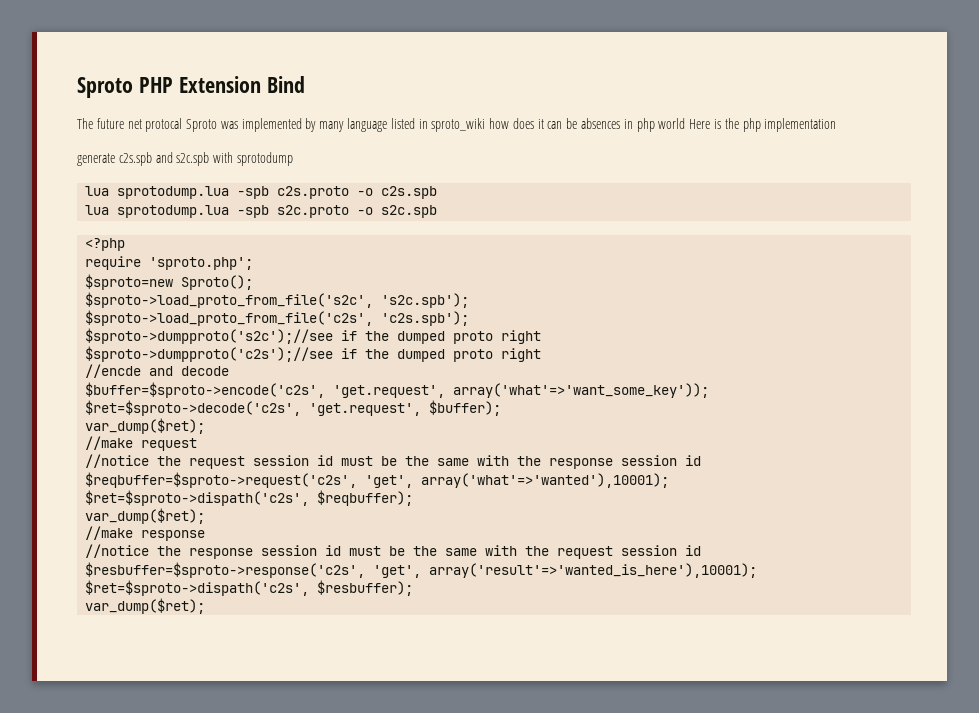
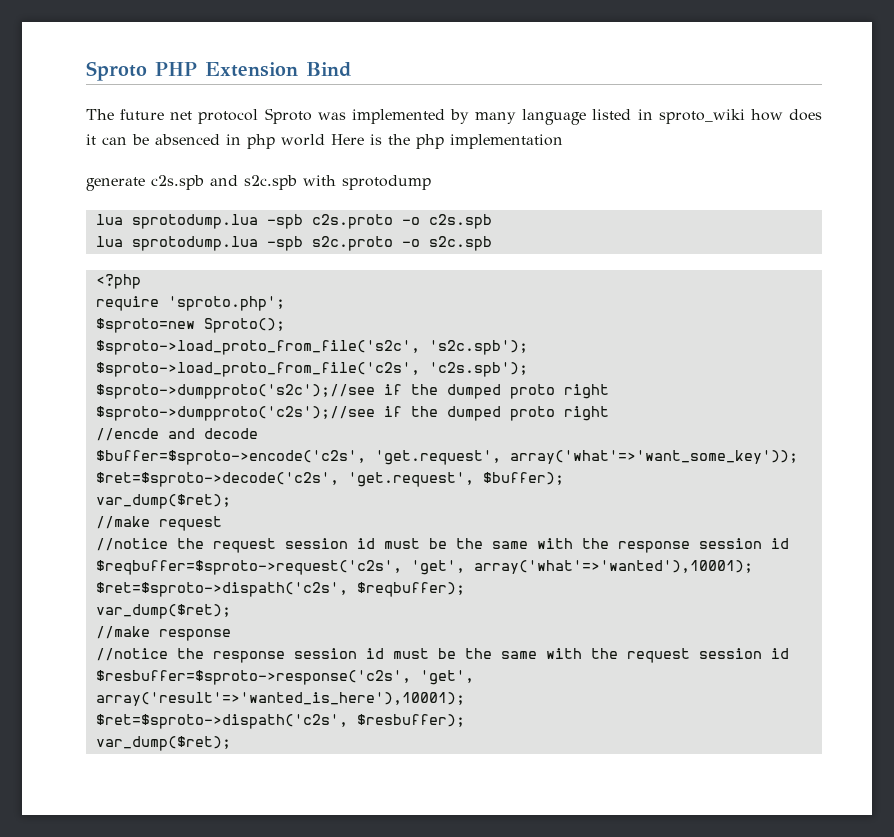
- The future net protocal Sproto was implemented by many language listed in sproto_wiki how does it can be absences in php world Here is the php implementation
+ The future net protocol Sproto was implemented by many language listed in sproto_wiki how does it can be absenced in php world Here is the php implementation

